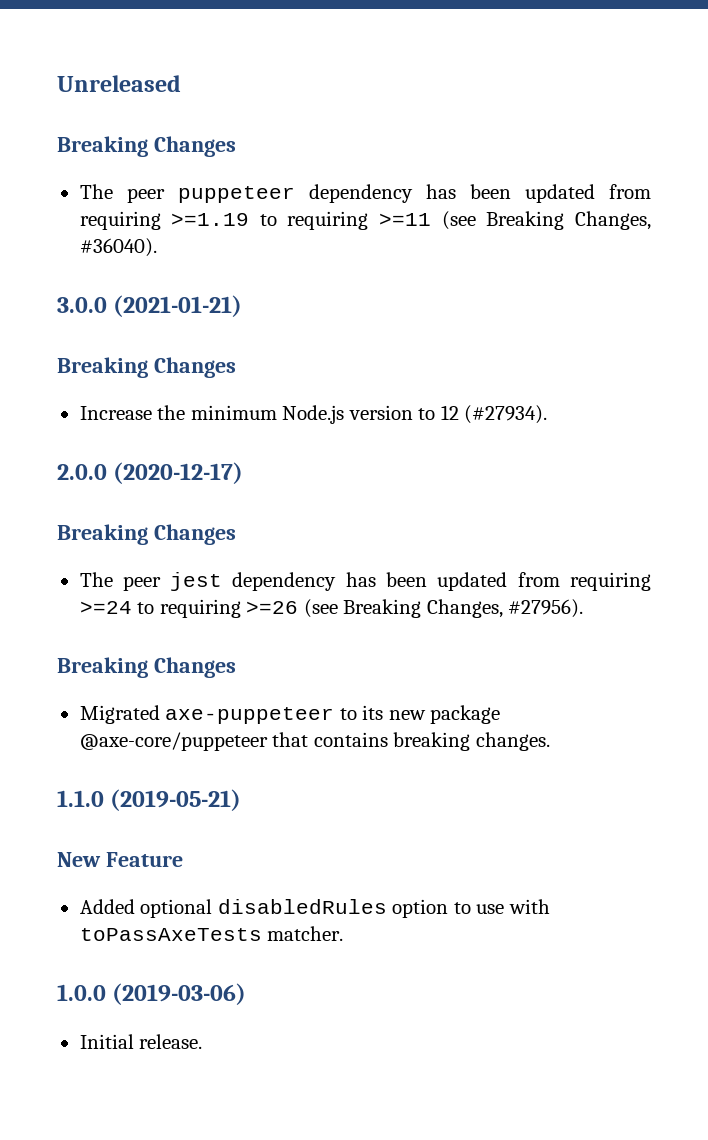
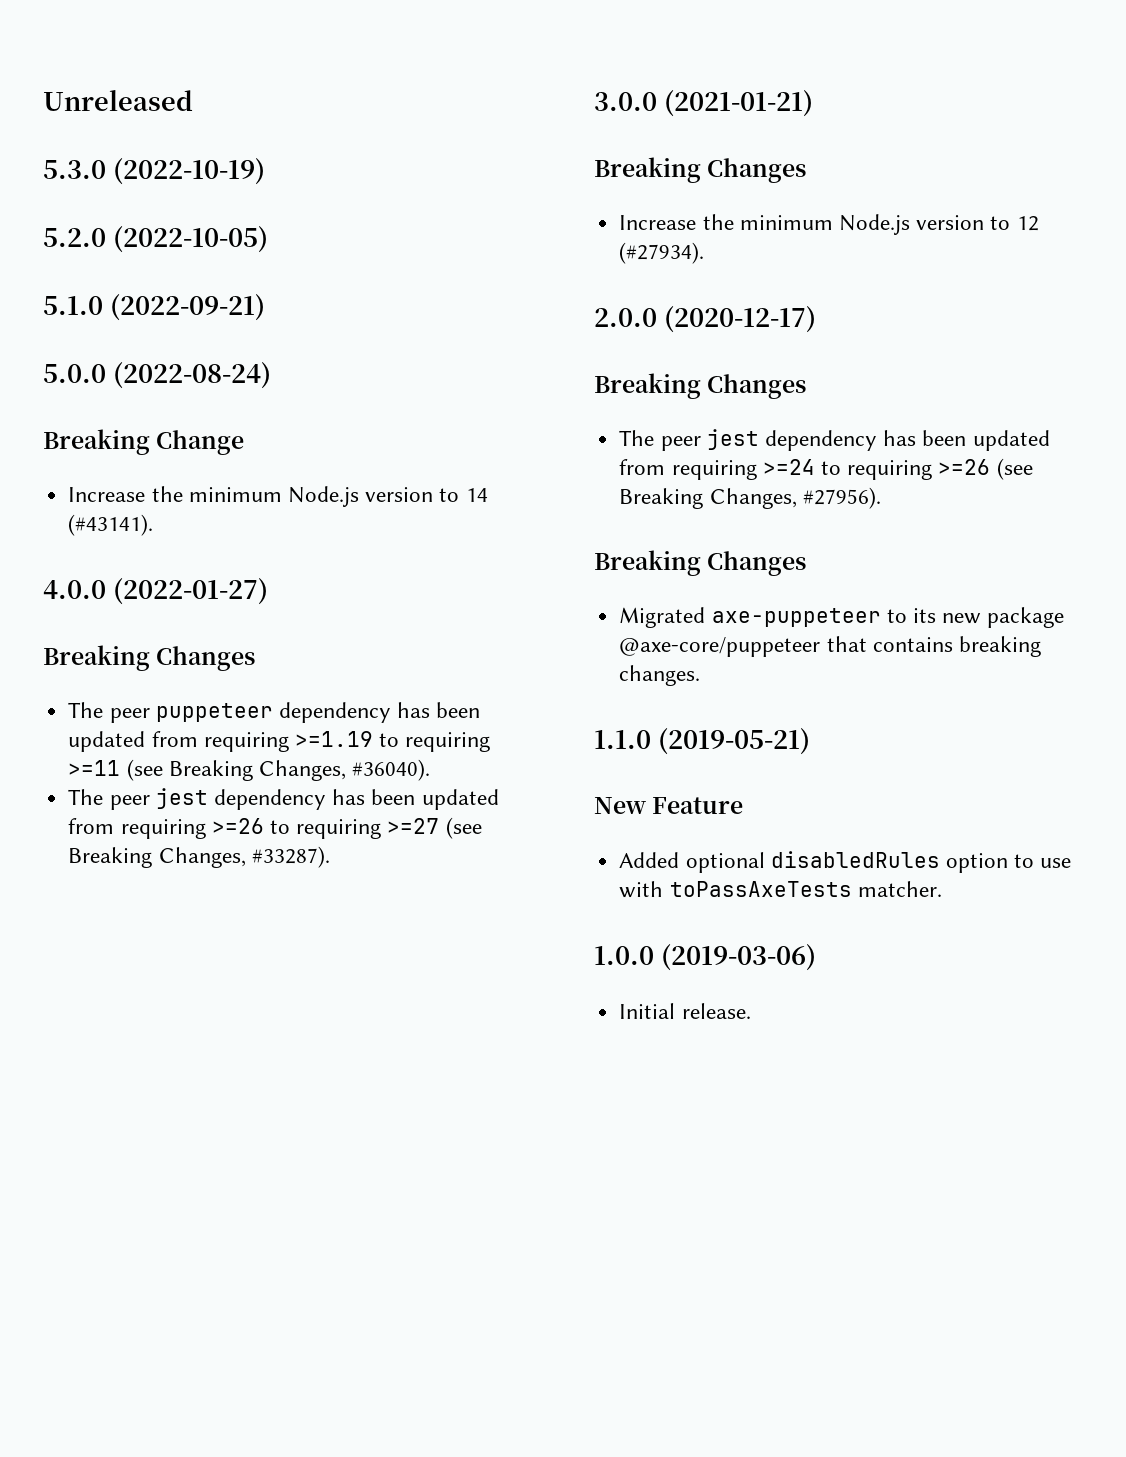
+ 5.3.0 (2022-10-19)
+ 5.2.0 (2022-10-05)
+ 5.1.0 (2022-09-21)
+ 5.0.0 (2022-08-24)
+ Breaking Change
+ Increase the minimum Node.js version to 14 (#43141).
+ 4.0.0 (2022-01-27)
+ The peer jest dependency has been updated from requiring >=26 to requiring >=27 (see Breaking Changes, #33287).

